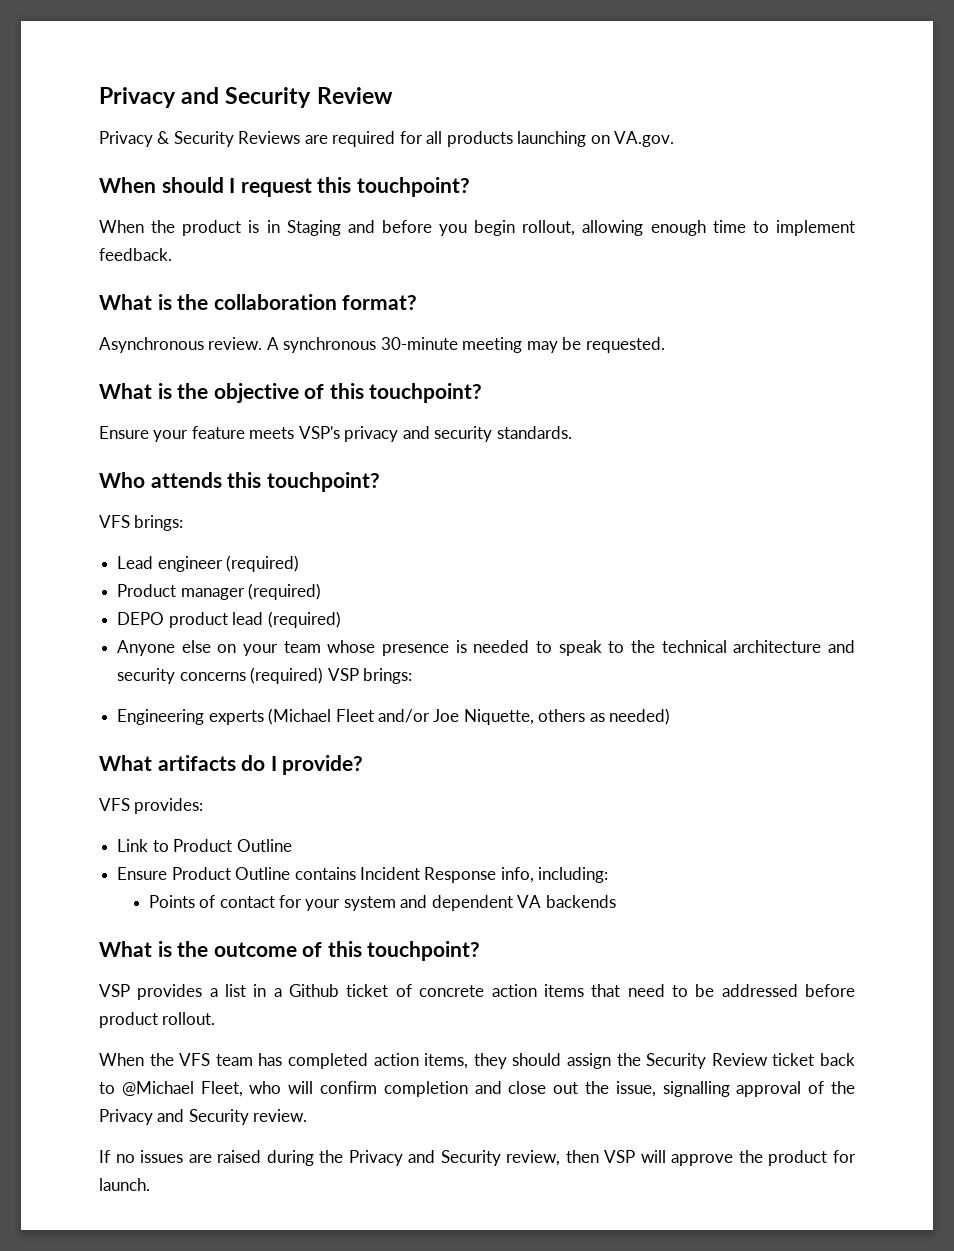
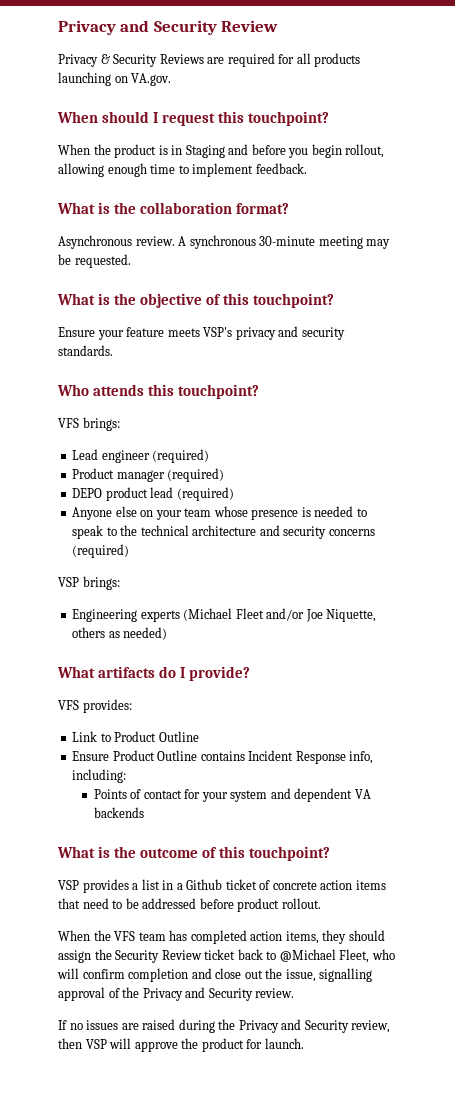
- Anyone else on your team whose presence is needed to speak to the technical architecture and security concerns (required) VSP brings:
+ Anyone else on your team whose presence is needed to speak to the technical architecture and security concerns (required)
+ VSP brings:

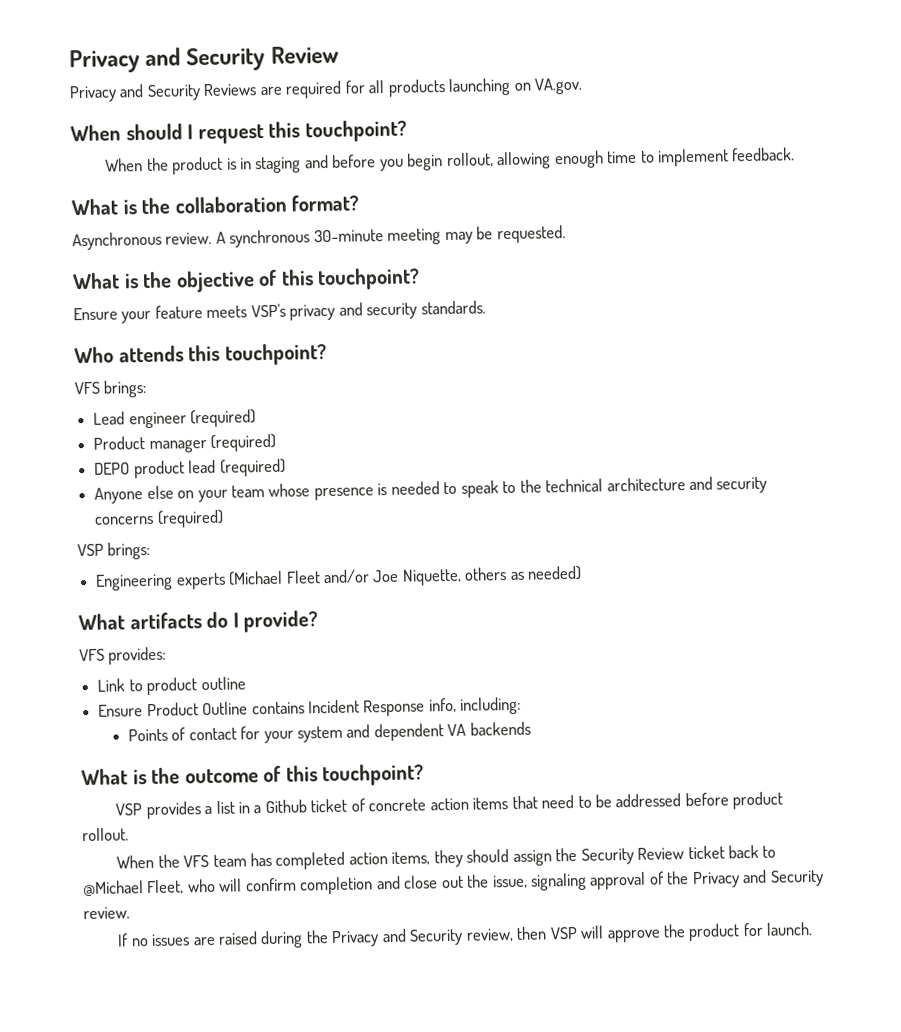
- Privacy & Security Reviews are required for all products launching on VA.gov.
+ Privacy and Security Reviews are required for all products launching on VA.gov.
- When the product is in Staging and before you begin rollout, allowing enough time to implement feedback.
+ When the product is in staging and before you begin rollout, allowing enough time to implement feedback.
- Link to Product Outline
+ Link to product outline
- When the VFS team has completed action items, they should assign the Security Review ticket back to @Michael Fleet, who will confirm completion and close out the issue, signalling approval of the Privacy and Security review.
+ When the VFS team has completed action items, they should assign the Security Review ticket back to @Michael Fleet, who will confirm completion and close out the issue, signaling approval of the Privacy and Security review.

